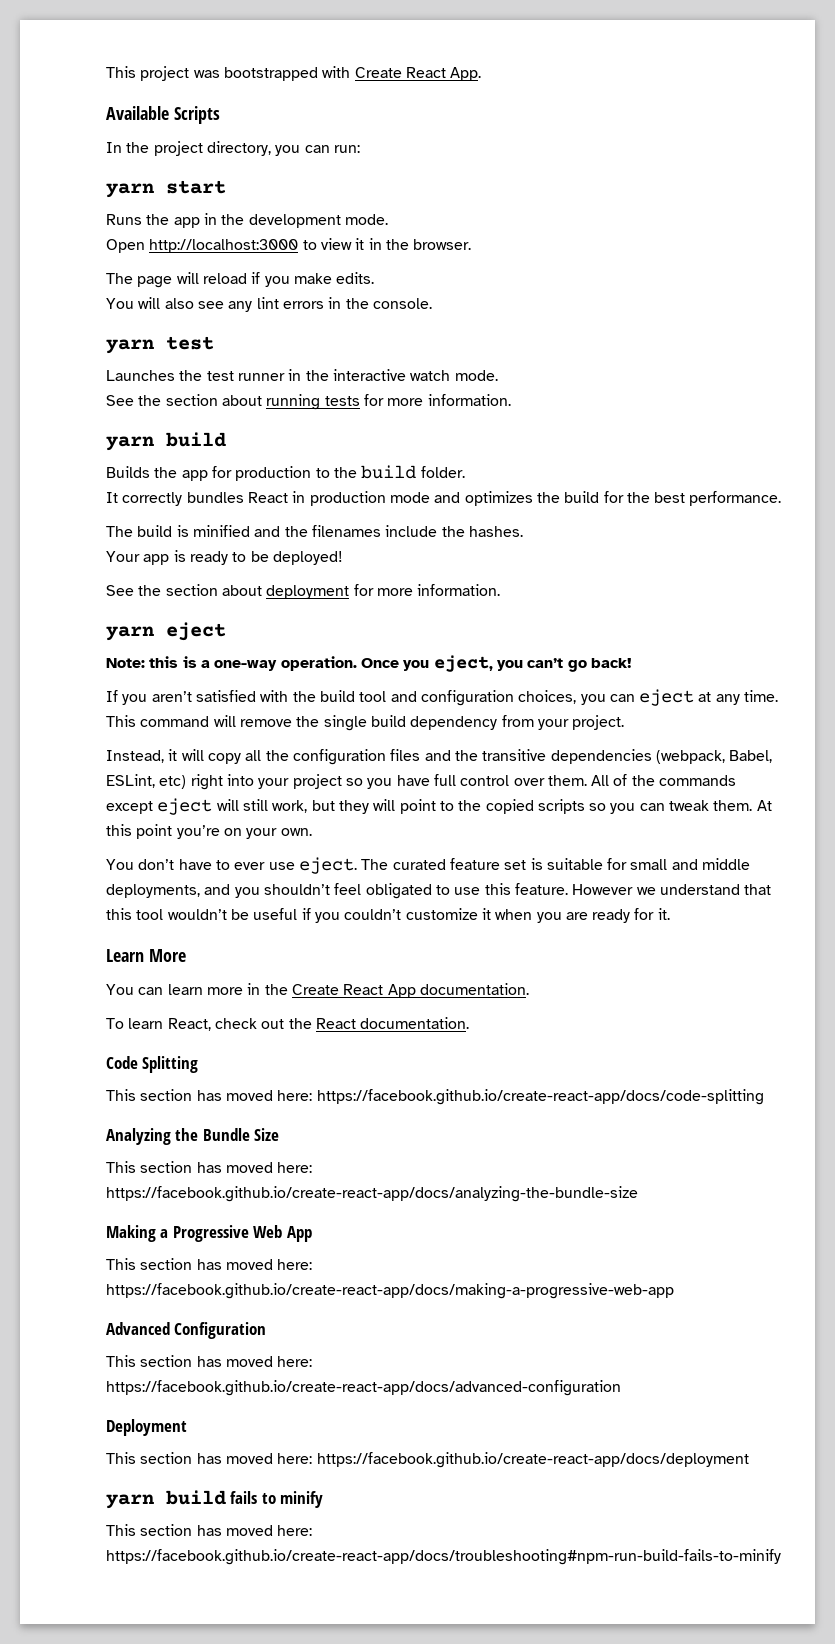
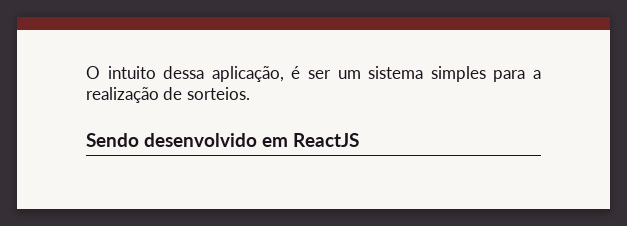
- This project was bootstrapped with Create React App.
- Available Scripts
- In the project directory, you can run:
- yarn start
- Runs the app in the development mode.
- Open http://localhost:3000 to view it in the browser.
- The page will reload if you make edits.
- You will also see any lint errors in the console.
- yarn test
- Launches the test runner in the interactive watch mode.
- See the section about running tests for more information.
- yarn build
- Builds the app for production to the build folder.
- It correctly bundles React in production mode and optimizes the build for the best performance.
- The build is minified and the filenames include the hashes.
- Your app is ready to be deployed!
- See the section about deployment for more information.
- yarn eject
- Note: this is a one-way operation. Once you eject, you can’t go back!
- If you aren’t satisfied with the build tool and configuration choices, you can eject at any time. This command will remove the single build dependency from your project.
- Instead, it will copy all the configuration files and the transitive dependencies (webpack, Babel, ESLint, etc) right into your project so you have full control over them. All of the commands except eject will still work, but they will point to the copied scripts so you can tweak them. At this point you’re on your own.
- You don’t have to ever use eject. The curated feature set is suitable for small and middle deployments, and you shouldn’t feel obligated to use this feature. However we understand that this tool wouldn’t be useful if you couldn’t customize it when you are ready for it.
- Learn More
- You can learn more in the Create React App documentation.
- To learn React, check out the React documentation.
- Code Splitting
- This section has moved here: https://facebook.github.io/create-react-app/docs/code-splitting
- Analyzing the Bundle Size
- This section has moved here: https://facebook.github.io/create-react-app/docs/analyzing-the-bundle-size
- Making a Progressive Web App
- This section has moved here: https://facebook.github.io/create-react-app/docs/making-a-progressive-web-app
- Advanced Configuration
- This section has moved here: https://facebook.github.io/create-react-app/docs/advanced-configuration
- Deployment
- This section has moved here: https://facebook.github.io/create-react-app/docs/deployment
- yarn build fails to minify
- This section has moved here: https://facebook.github.io/create-react-app/docs/troubleshooting#npm-run-build-fails-to-minify
+ O intuito dessa aplicação, é ser um sistema simples para a realização de sorteios.
+ Sendo desenvolvido em ReactJS

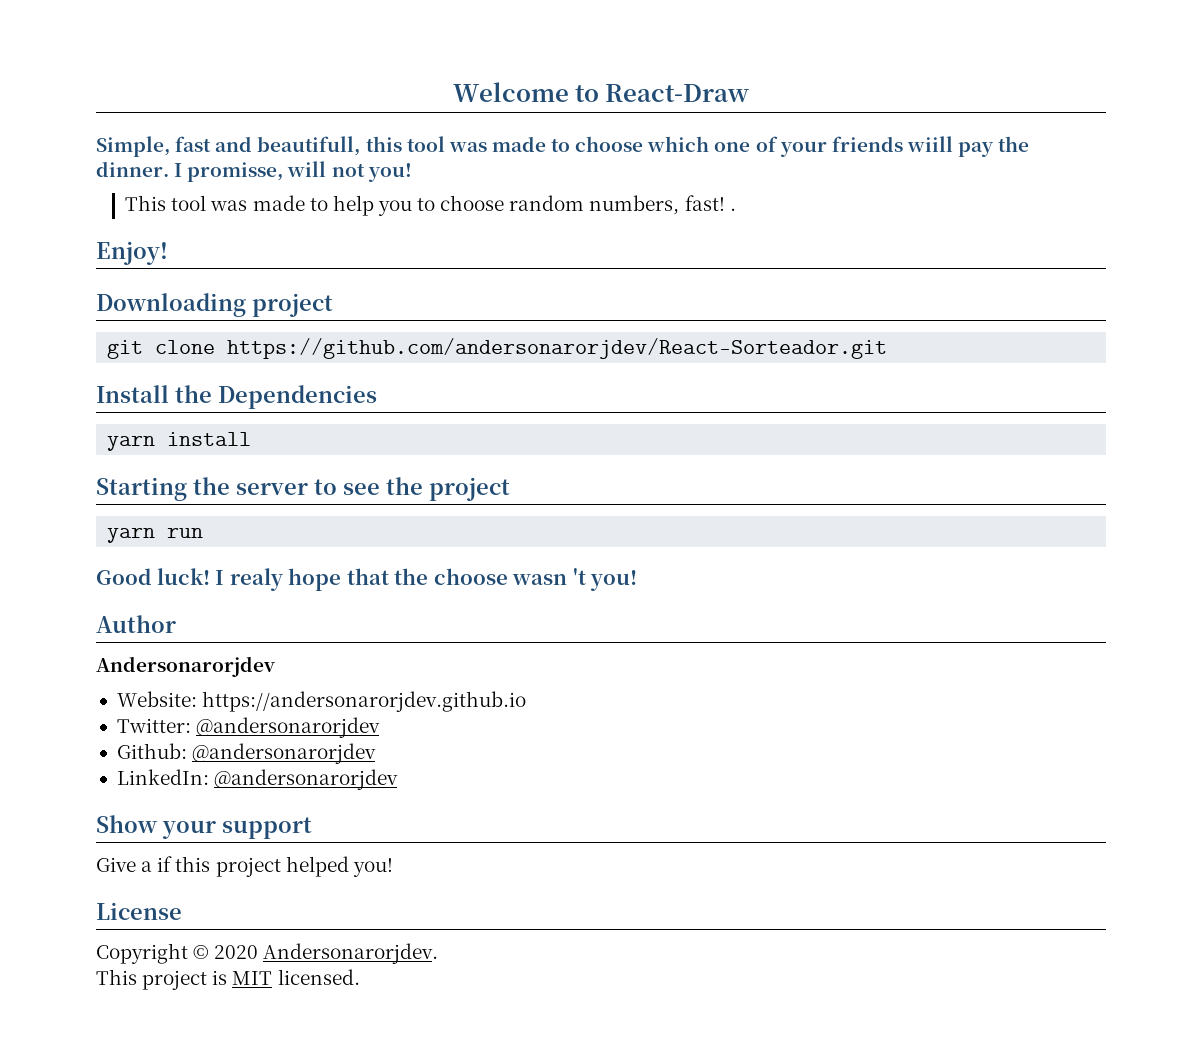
- O intuito dessa aplicação, é ser um sistema simples para a realização de sorteios.
- Sendo desenvolvido em ReactJS
+ Welcome to React-Draw
+ Simple, fast and beautifull, this tool was made to choose which one of your friends wiill pay the dinner. I promisse, will not you!
+ This tool was made to help you to choose random numbers, fast! .
+ Enjoy!
+ Downloading project
+ git clone https://github.com/andersonarorjdev/React-Sorteador.git
+ Install the Dependencies
+ yarn install
+ Starting the server to see the project
+ yarn run
+ Good luck! I realy hope that the choose wasn 't you!
+ Author
+ Andersonarorjdev
+ Website: https://andersonarorjdev.github.io
+ Twitter: @andersonarorjdev
+ Github: @andersonarorjdev
+ LinkedIn: @andersonarorjdev
+ Show your support
+ Give a if this project helped you!
+ License
+ Copyright © 2020 Andersonarorjdev.
+ This project is MIT licensed.

